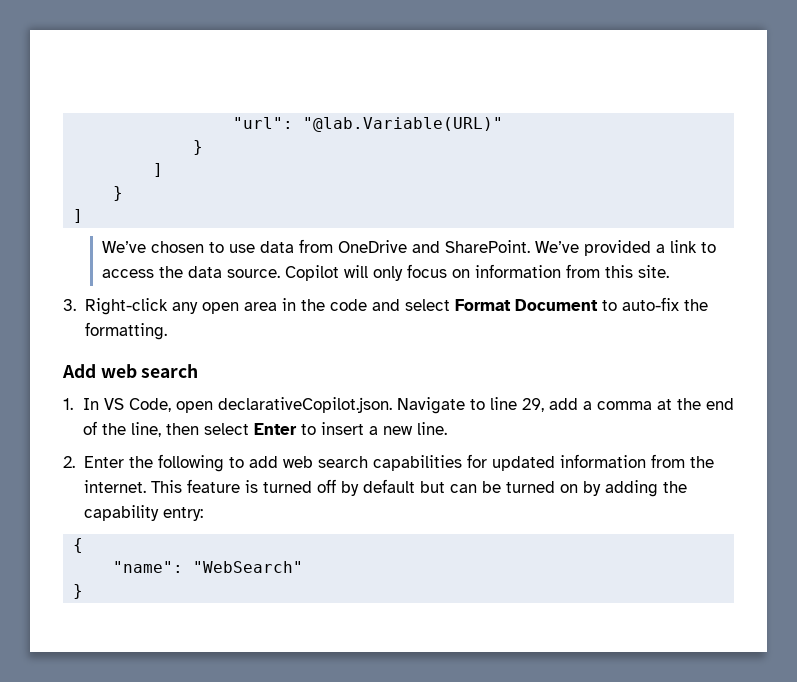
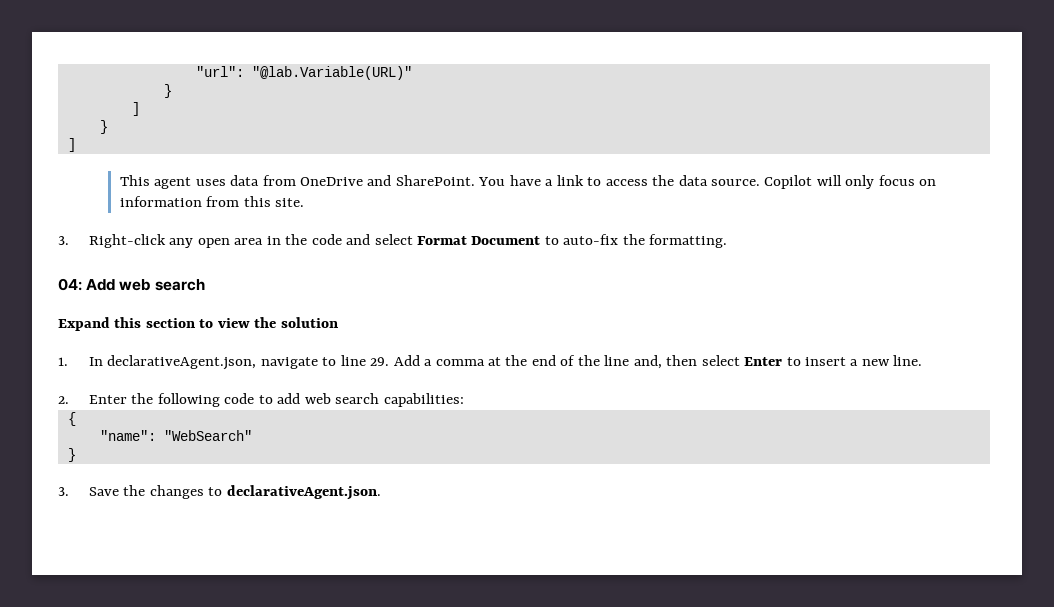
- We’ve chosen to use data from OneDrive and SharePoint.
+ This agent uses data from OneDrive and SharePoint.
- We’ve provided a link to access the data source.
+ You have a link to access the data source.
- Add web search
+ 04: Add web search
- 1. In VS Code, open declarativeCopilot.json. Navigate to line 29, add a comma at the end of the line, then select Enter to insert a new line.
+ Expand this section to view the solution
+ 1. In declarativeAgent.json, navigate to line 29. Add a comma at the end of the line and, then select Enter to insert a new line.
- 2. Enter the following to add web search capabilities for updated information from the internet. This feature is turned off by default but can be turned on by adding the capability entry:
+ 2. Enter the following code to add web search capabilities:
  {
  "name": "WebSearch"
  }
+ 3. Save the changes to declarativeAgent.json.

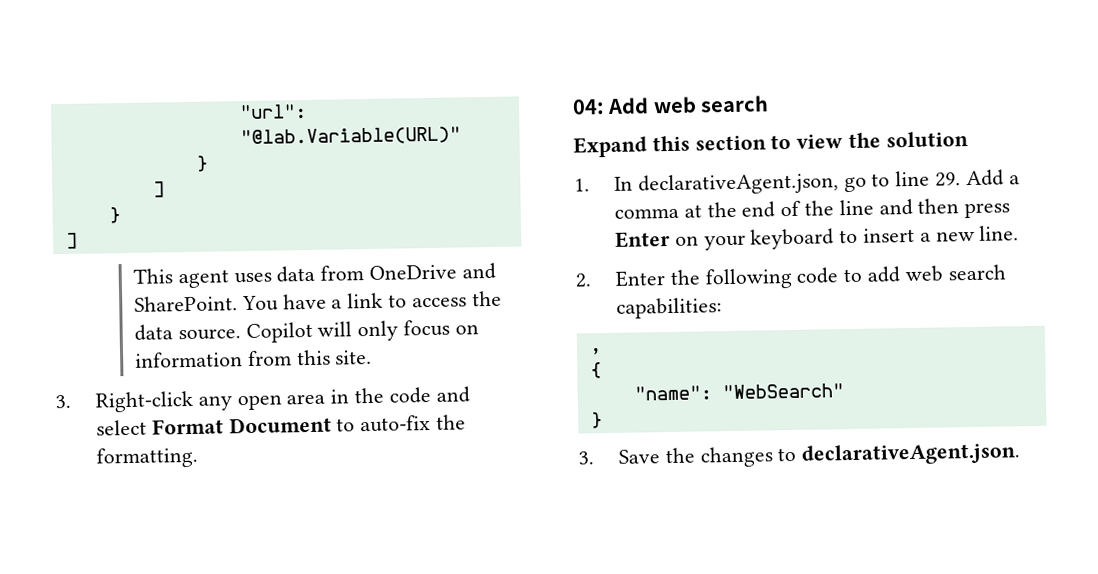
- 1. In declarativeAgent.json, navigate to line 29. Add a comma at the end of the line and, then select Enter to insert a new line.
+ 1. In declarativeAgent.json, go to line 29. Add a comma at the end of the line and then press Enter on your keyboard to insert a new line.
+ ,

